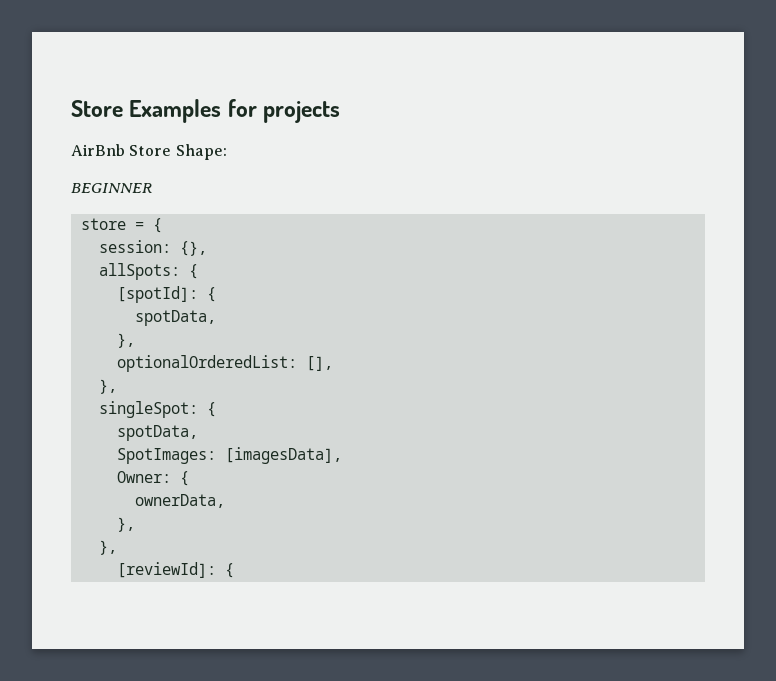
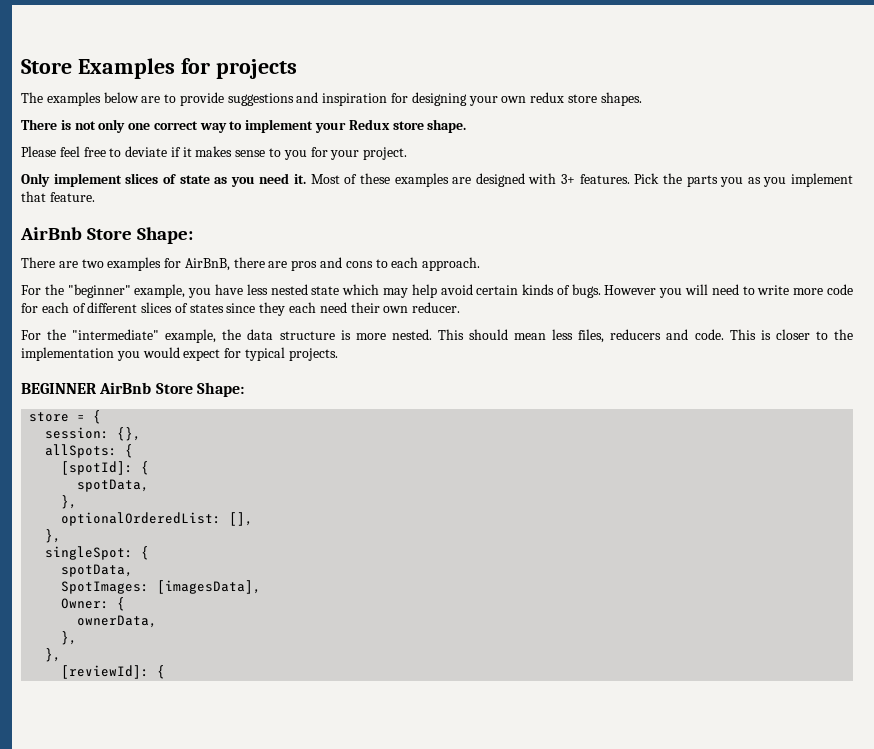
+ The examples below are to provide suggestions and inspiration for designing your own redux store shapes.
+ There is not only one correct way to implement your Redux store shape.
+ Please feel free to deviate if it makes sense to you for your project.
+ Only implement slices of state as you need it. Most of these examples are designed with 3+ features. Pick the parts you as you implement that feature.
  AirBnb Store Shape:
- BEGINNER
+ There are two examples for AirBnB, there are pros and cons to each approach.
+ For the "beginner" example, you have less nested state which may help avoid certain kinds of bugs. However you will need to write more code for each of different slices of states since they each need their own reducer.
+ For the "intermediate" example, the data structure is more nested. This should mean less files, reducers and code. This is closer to the implementation you would expect for typical projects.
+ BEGINNER AirBnb Store Shape:

